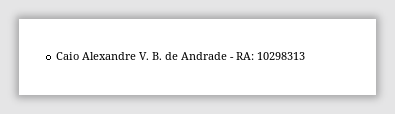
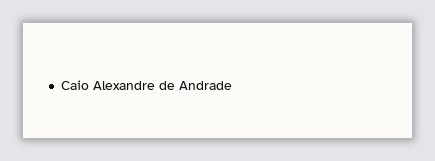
- Caio Alexandre V. B. de Andrade - RA: 10298313
+ Caio Alexandre de Andrade

